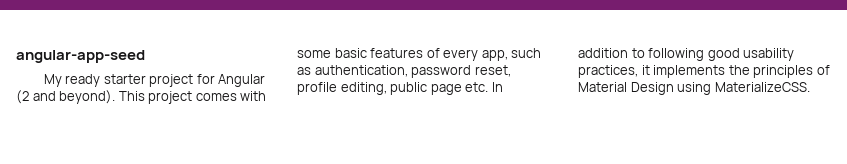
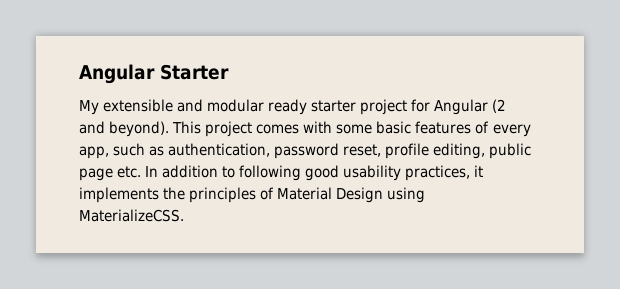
- angular-app-seed
+ Angular Starter
- My ready starter project for Angular (2 and beyond).
+ My extensible and modular ready starter project for Angular (2 and beyond).

